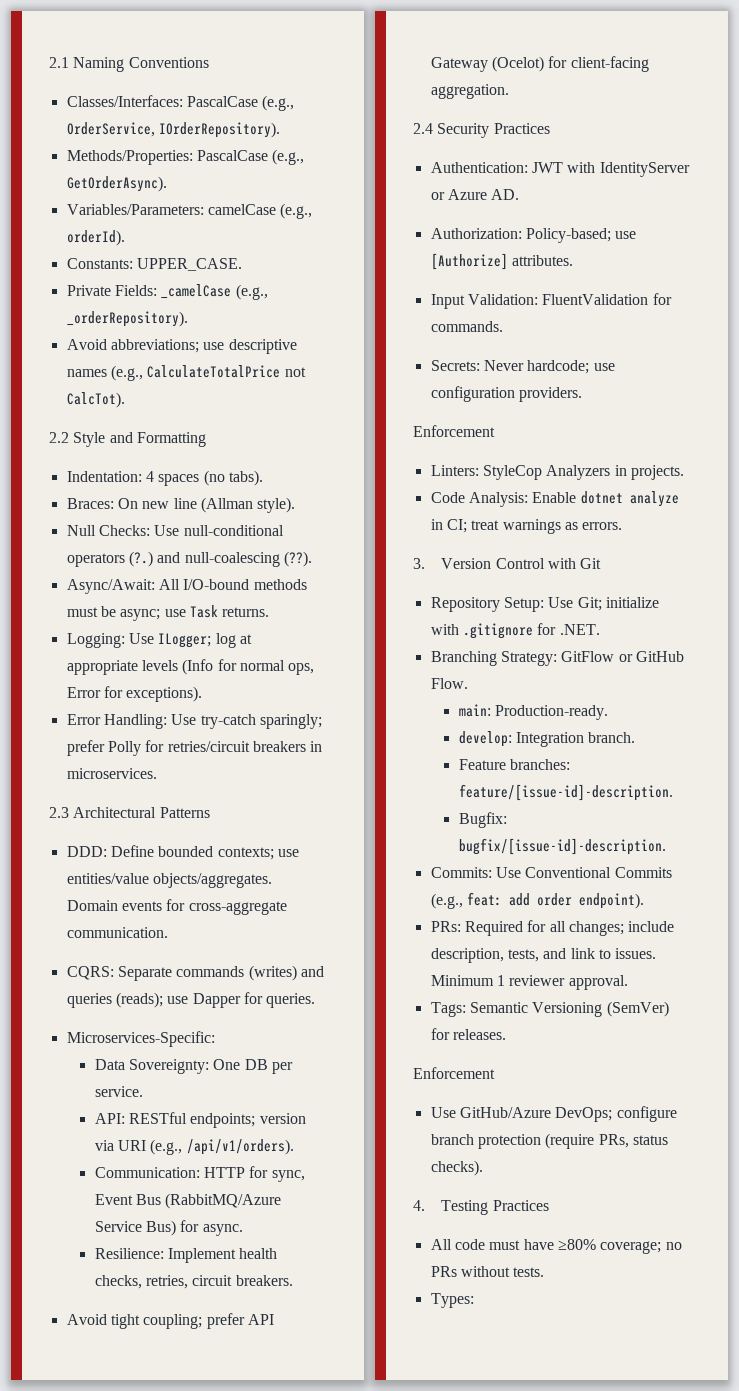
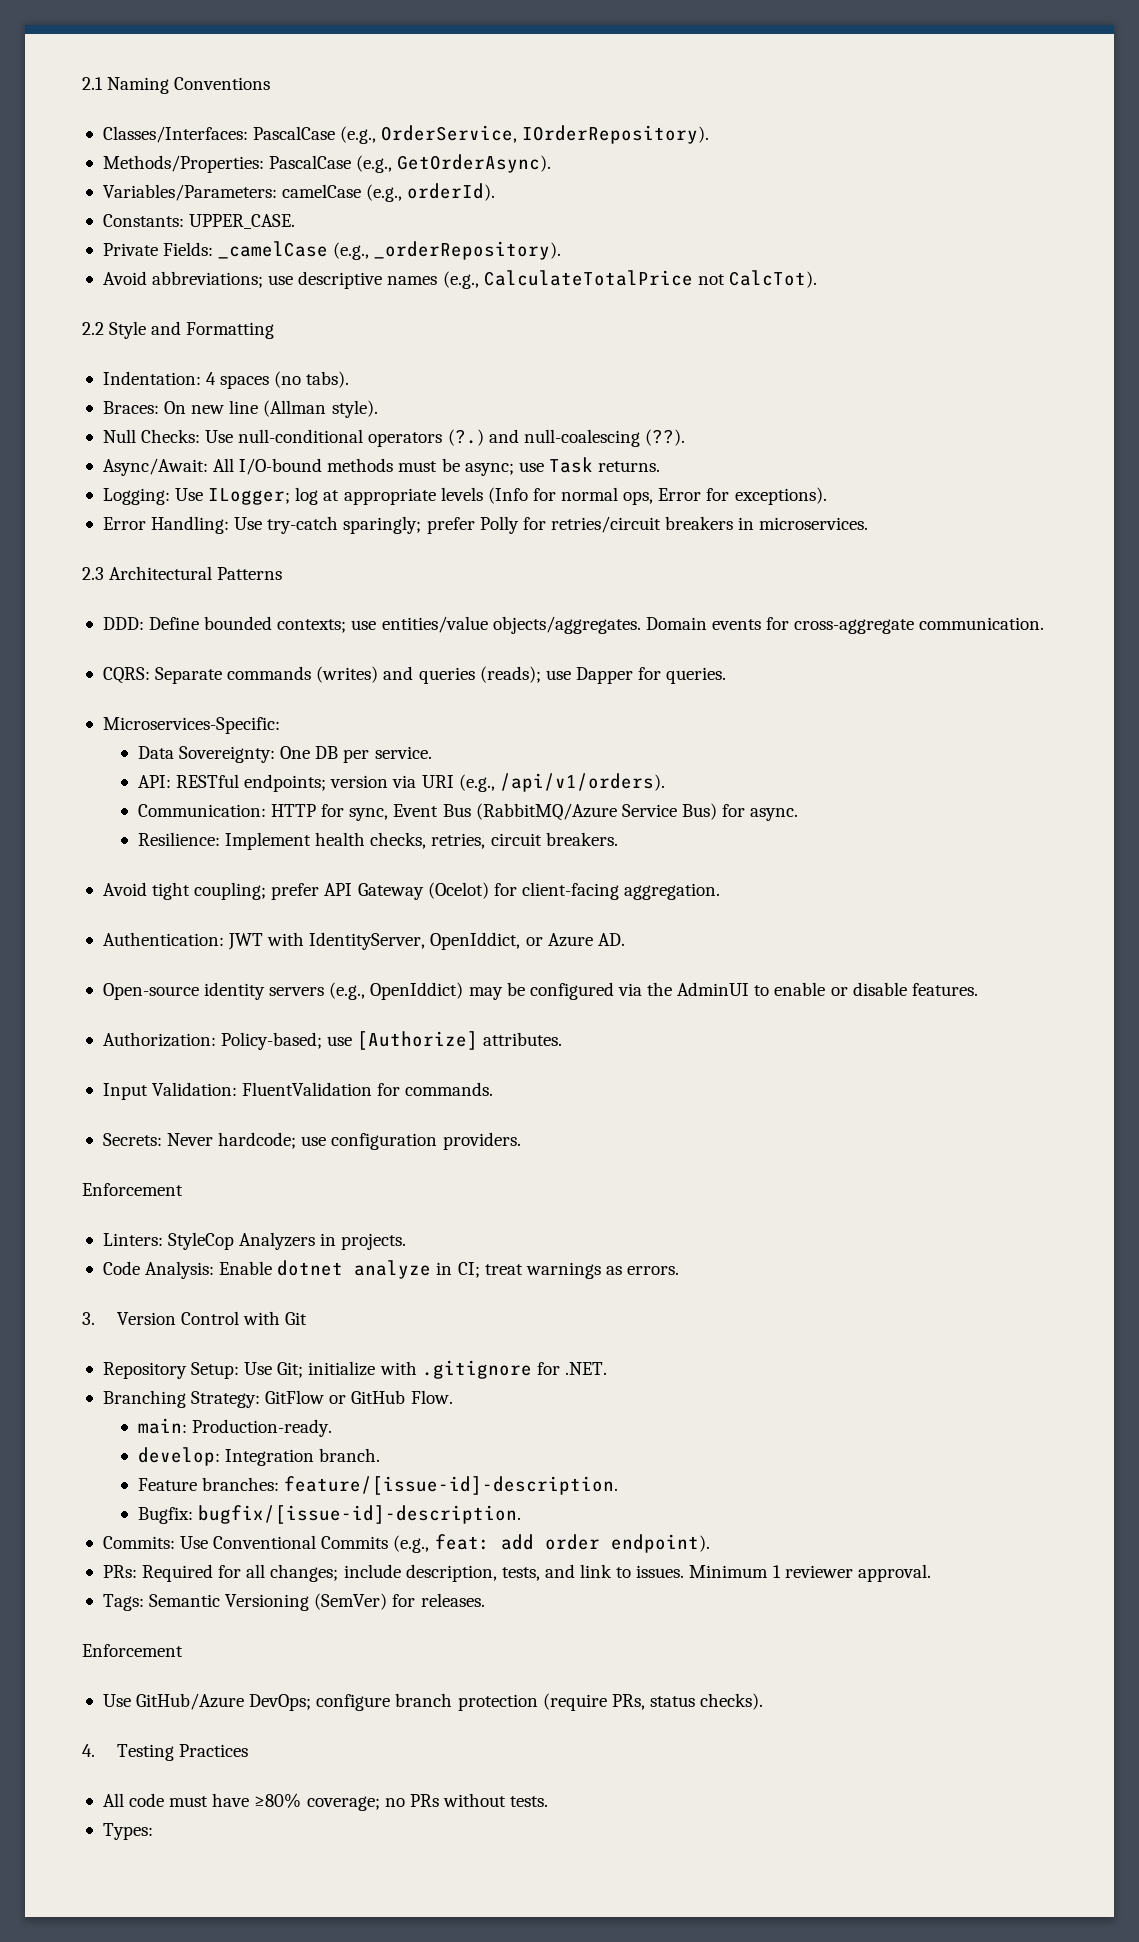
- 2.4 Security Practices
- Authentication: JWT with IdentityServer or Azure AD.
+ Authentication: JWT with IdentityServer, OpenIddict, or Azure AD.
+ Open-source identity servers (e.g., OpenIddict) may be configured via the AdminUI to enable or disable features.

